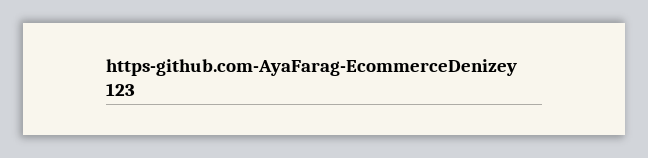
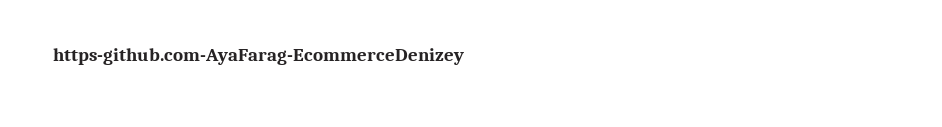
- https-github.com-AyaFarag-EcommerceDenizey 123
+ https-github.com-AyaFarag-EcommerceDenizey

